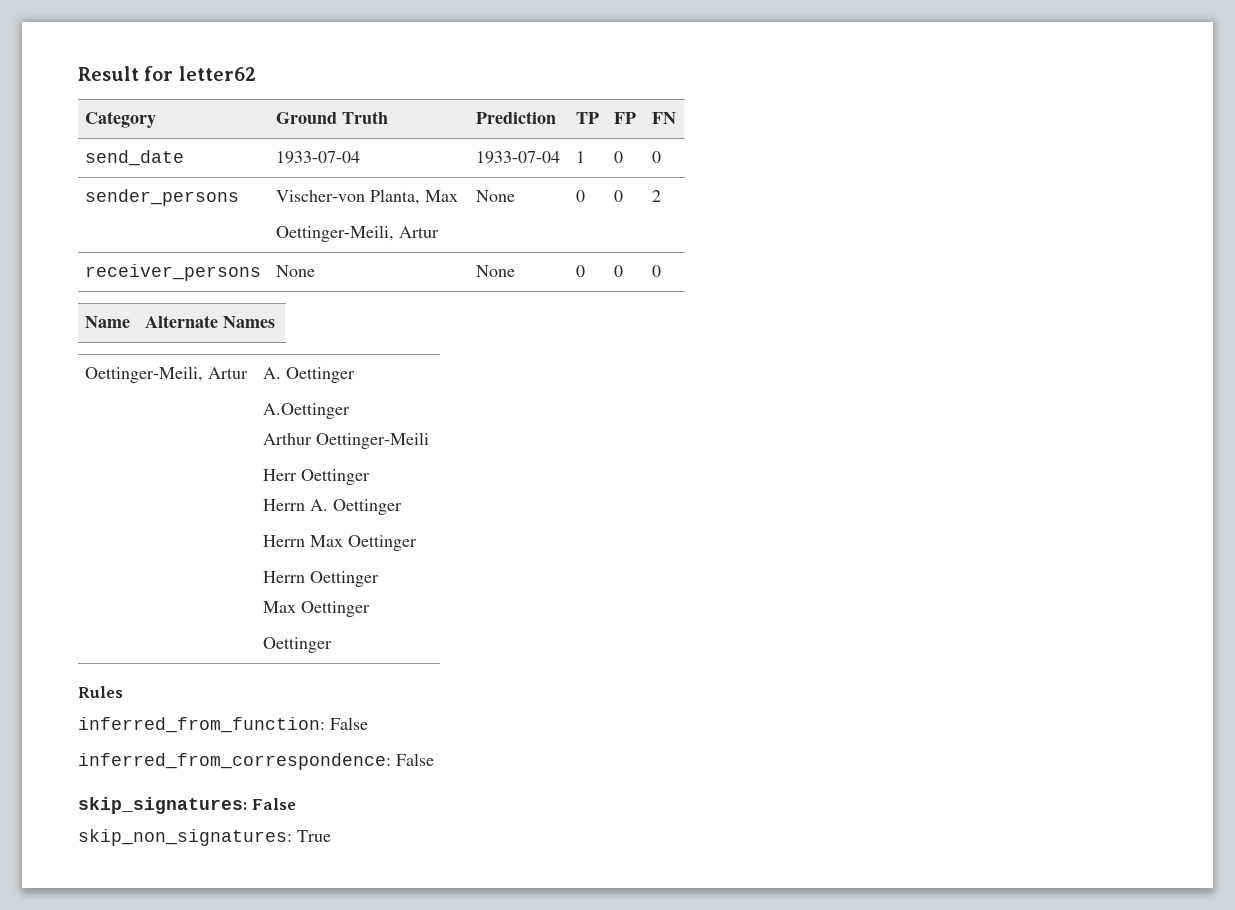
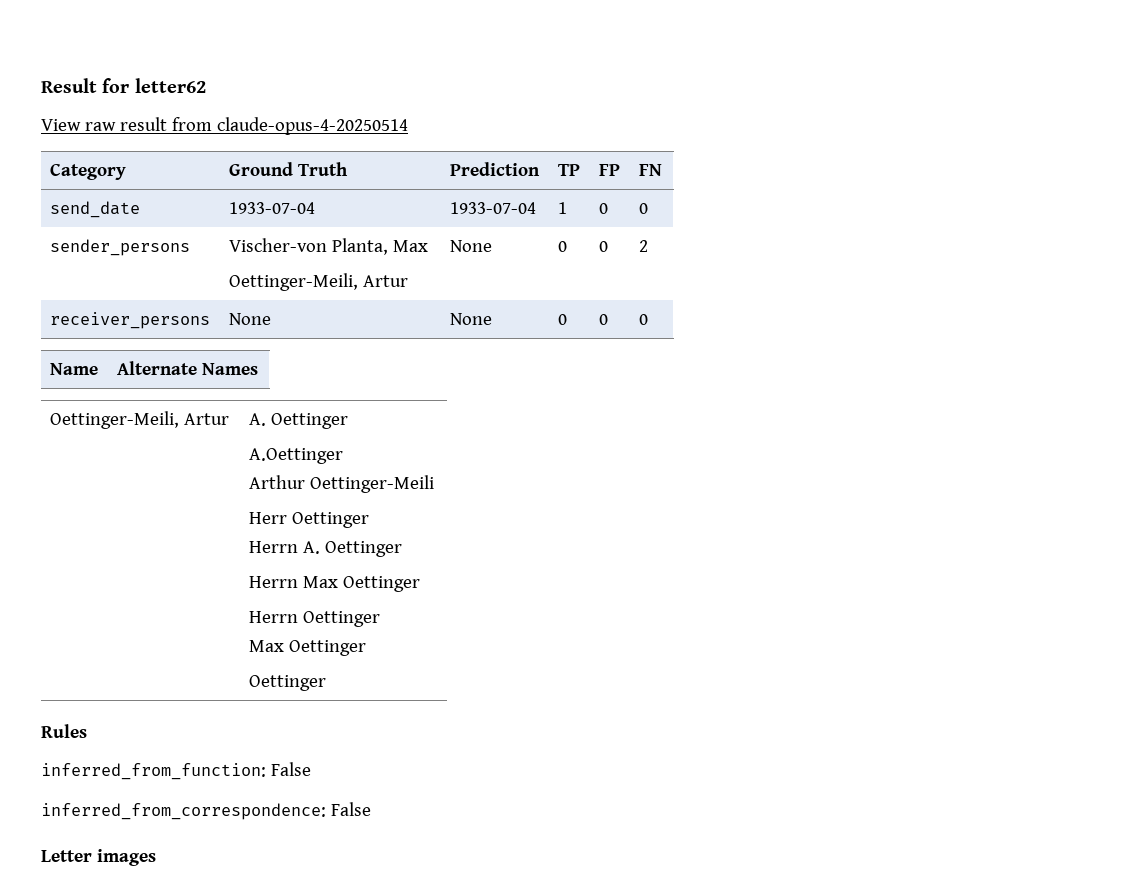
+ View raw result from claude-opus-4-20250514
- skip_signatures: False
- skip_non_signatures: True
+ Letter images

